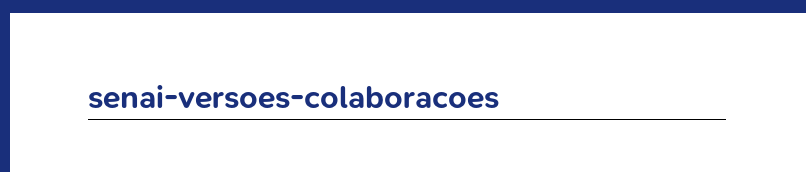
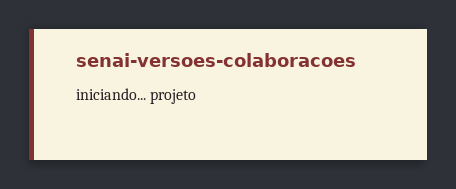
+ iniciando... projeto

